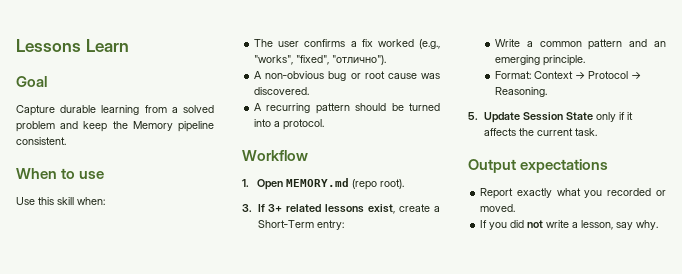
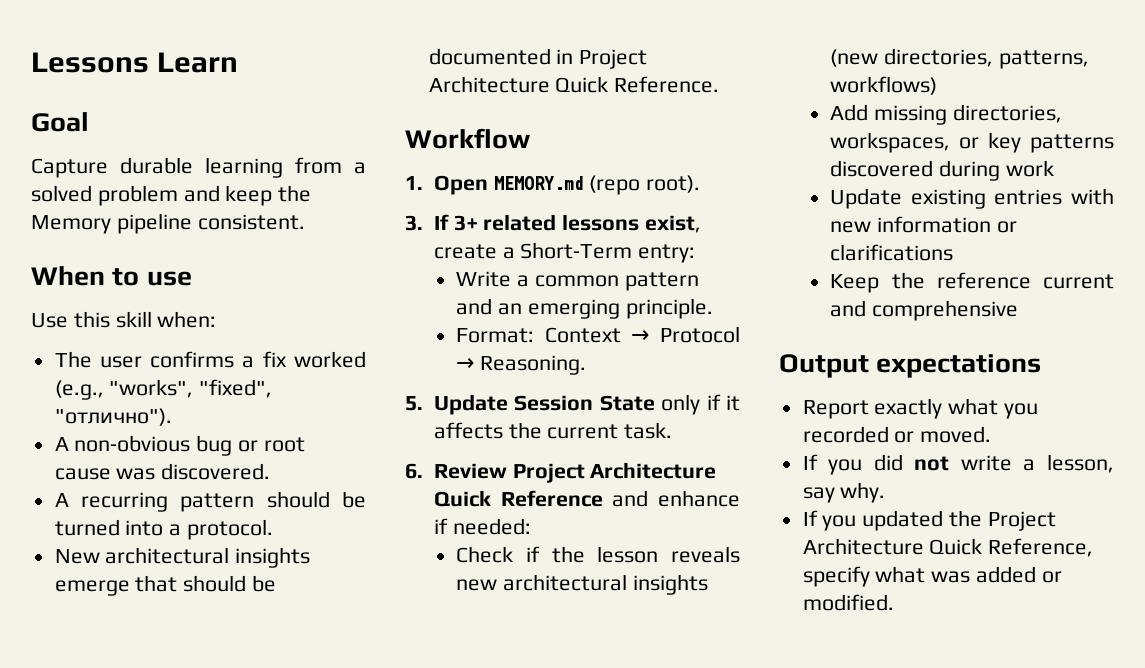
+ New architectural insights emerge that should be documented in Project Architecture Quick Reference.
+ 6. Review Project Architecture Quick Reference and enhance if needed:
+ Check if the lesson reveals new architectural insights (new directories, patterns, workflows)
+ Add missing directories, workspaces, or key patterns discovered during work
+ Update existing entries with new information or clarifications
+ Keep the reference current and comprehensive
+ If you updated the Project Architecture Quick Reference, specify what was added or modified.

